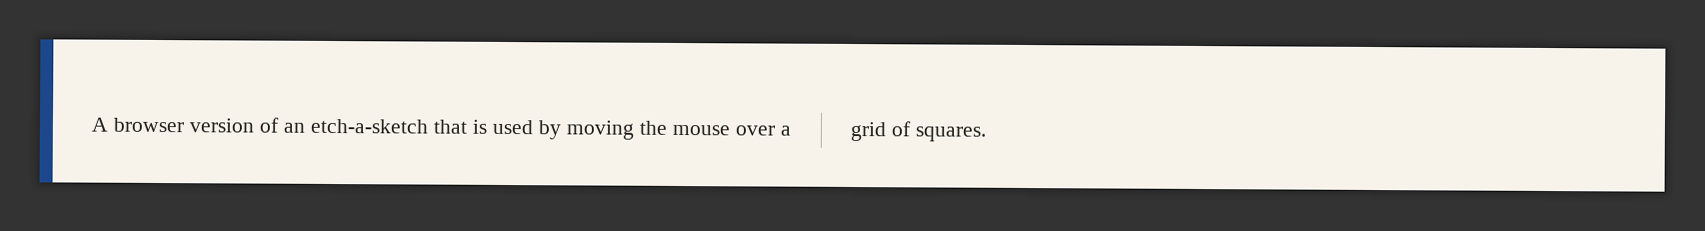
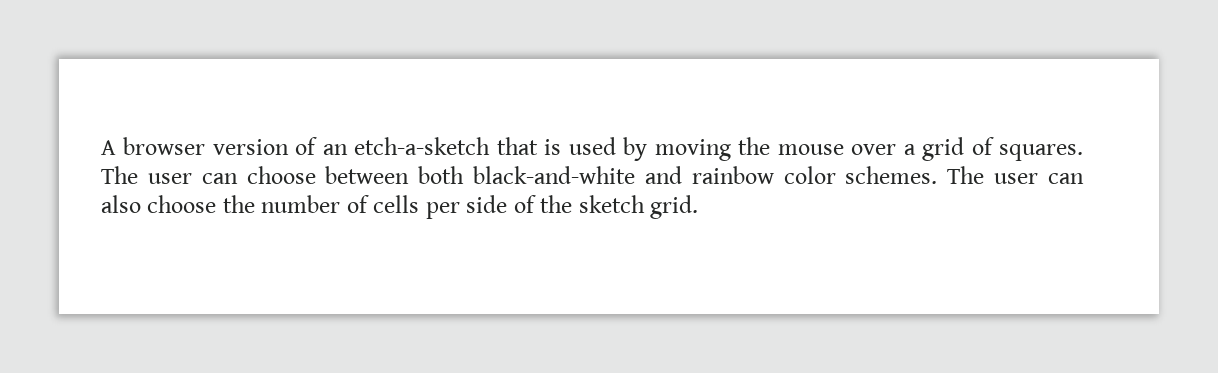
+ The user can choose between both black-and-white and rainbow color schemes. The user can also choose the number of cells per side of the sketch grid.

